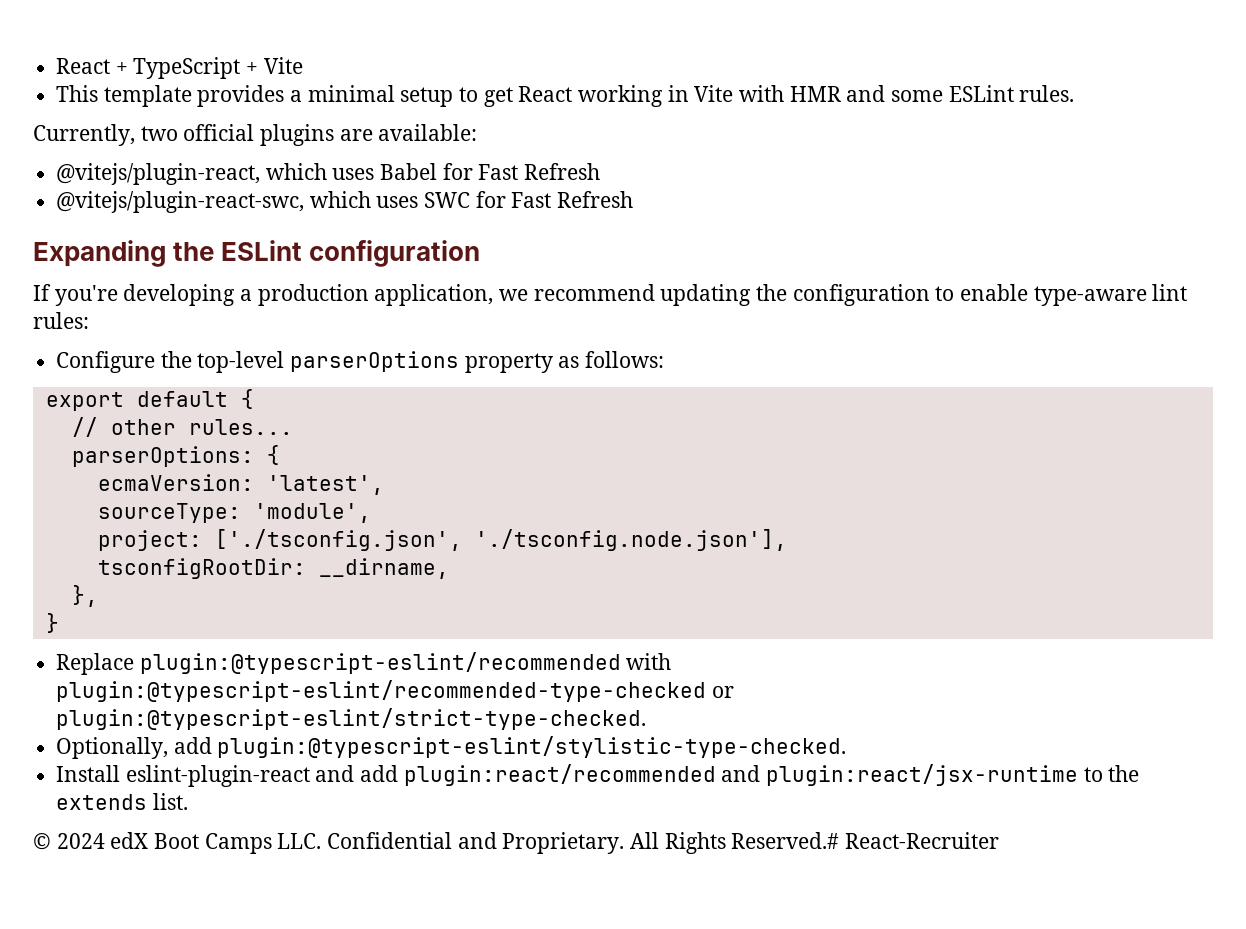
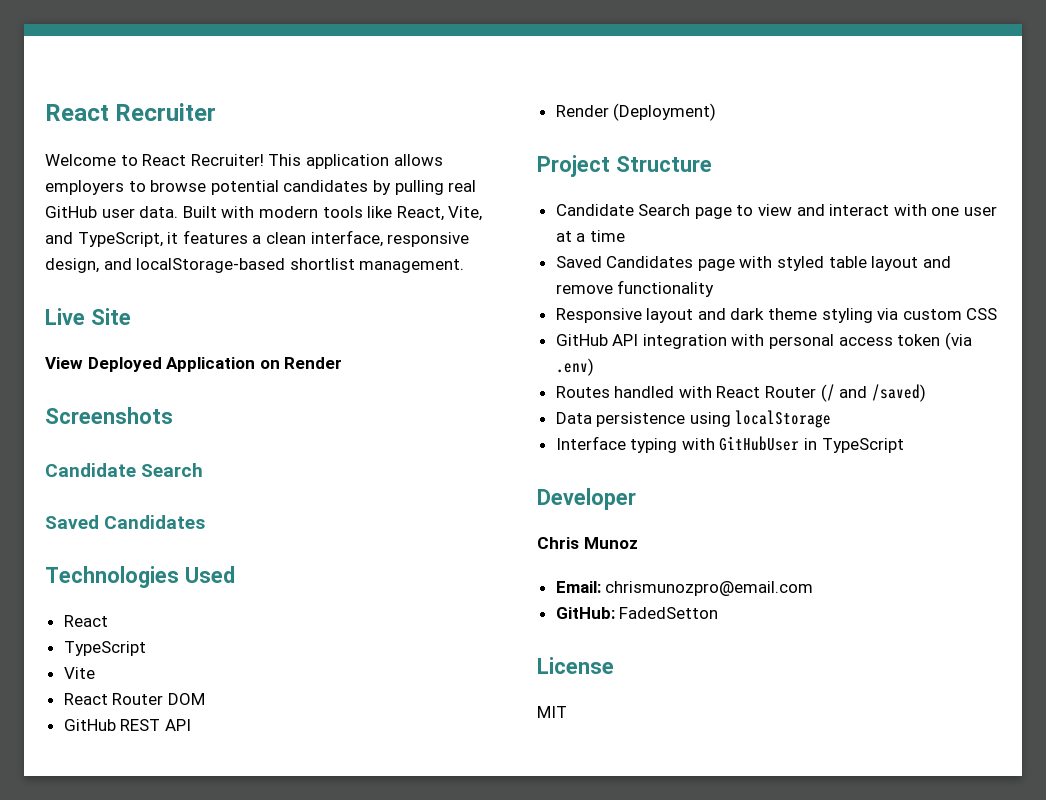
- React + TypeScript + Vite
+ React Recruiter
+ Welcome to React Recruiter! This application allows employers to browse potential candidates by pulling real GitHub user data. Built with modern tools like React, Vite, and TypeScript, it features a clean interface, responsive design, and localStorage-based shortlist management.
+ Live Site
+ View Deployed Application on Render
+ Screenshots
+ Candidate Search
+ Saved Candidates
+ Technologies Used
+ React
+ TypeScript
+ Vite
- This template provides a minimal setup to get React working in Vite with HMR and some ESLint rules.
- Currently, two official plugins are available:
- @vitejs/plugin-react, which uses Babel for Fast Refresh
- @vitejs/plugin-react-swc, which uses SWC for Fast Refresh
- Expanding the ESLint configuration
- If you're developing a production application, we recommend updating the configuration to enable type-aware lint rules:
- Configure the top-level parserOptions property as follows:
- export default {
- // other rules...
- parserOptions: {
- ecmaVersion: 'latest',
- sourceType: 'module',
- project: ['./tsconfig.json', './tsconfig.node.json'],
- tsconfigRootDir: __dirname,
- },
- }
- Replace plugin:@typescript-eslint/recommended with plugin:@typescript-eslint/recommended-type-checked or plugin:@typescript-eslint/strict-type-checked.
- Optionally, add plugin:@typescript-eslint/stylistic-type-checked.
- Install eslint-plugin-react and add plugin:react/recommended and plugin:react/jsx-runtime to the extends list.
- © 2024 edX Boot Camps LLC. Confidential and Proprietary. All Rights Reserved.# React-Recruiter
+ React Router DOM
+ GitHub REST API
+ Render (Deployment)
+ Project Structure
+ Candidate Search page to view and interact with one user at a time
+ Saved Candidates page with styled table layout and remove functionality
+ Responsive layout and dark theme styling via custom CSS
+ GitHub API integration with personal access token (via .env)
+ Routes handled with React Router (/ and /saved)
+ Data persistence using localStorage
+ Interface typing with GitHubUser in TypeScript
+ Developer
+ Chris Munoz
+ Email: chrismunozpro@email.com
+ GitHub: FadedSetton
+ License
+ MIT

